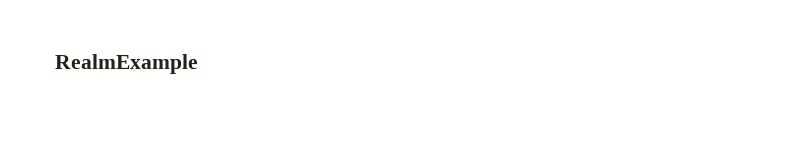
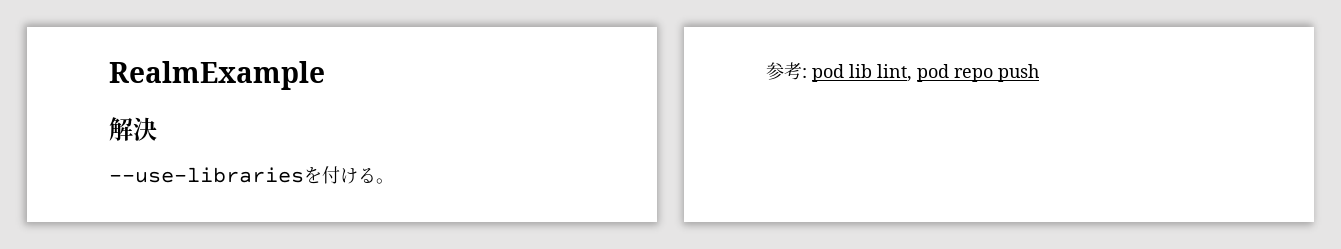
+ 解決
+ --use-librariesを付ける。
+ 参考: pod lib lint, pod repo push

